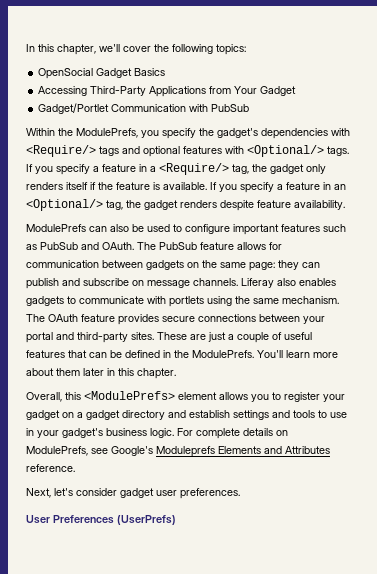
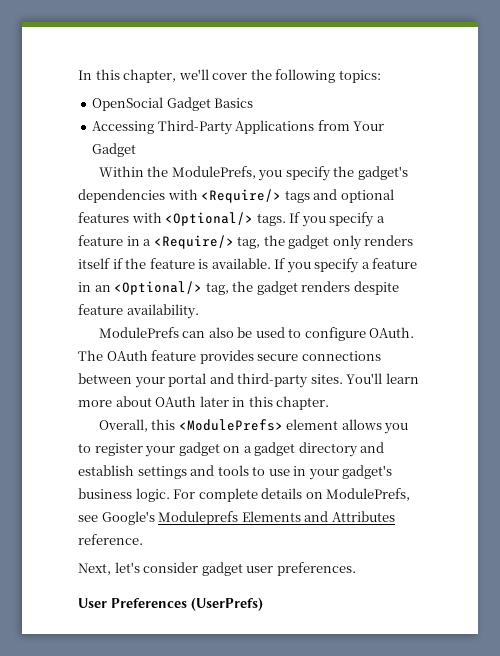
- Gadget/Portlet Communication with PubSub
- ModulePrefs can also be used to configure important features such as PubSub and OAuth. The PubSub feature allows for communication between gadgets on the same page: they can publish and subscribe on message channels. Liferay also enables gadgets to communicate with portlets using the same mechanism.
+ ModulePrefs can also be used to configure OAuth.
- These are just a couple of useful features that can be defined in the ModulePrefs.
- You'll learn more about them later in this chapter.
+ You'll learn more about OAuth later in this chapter.

